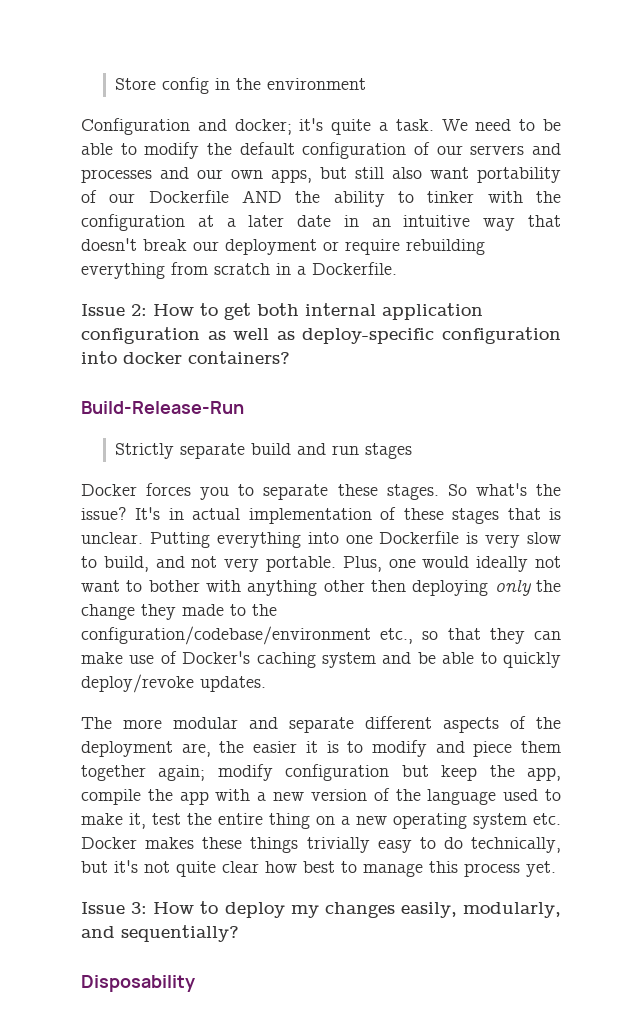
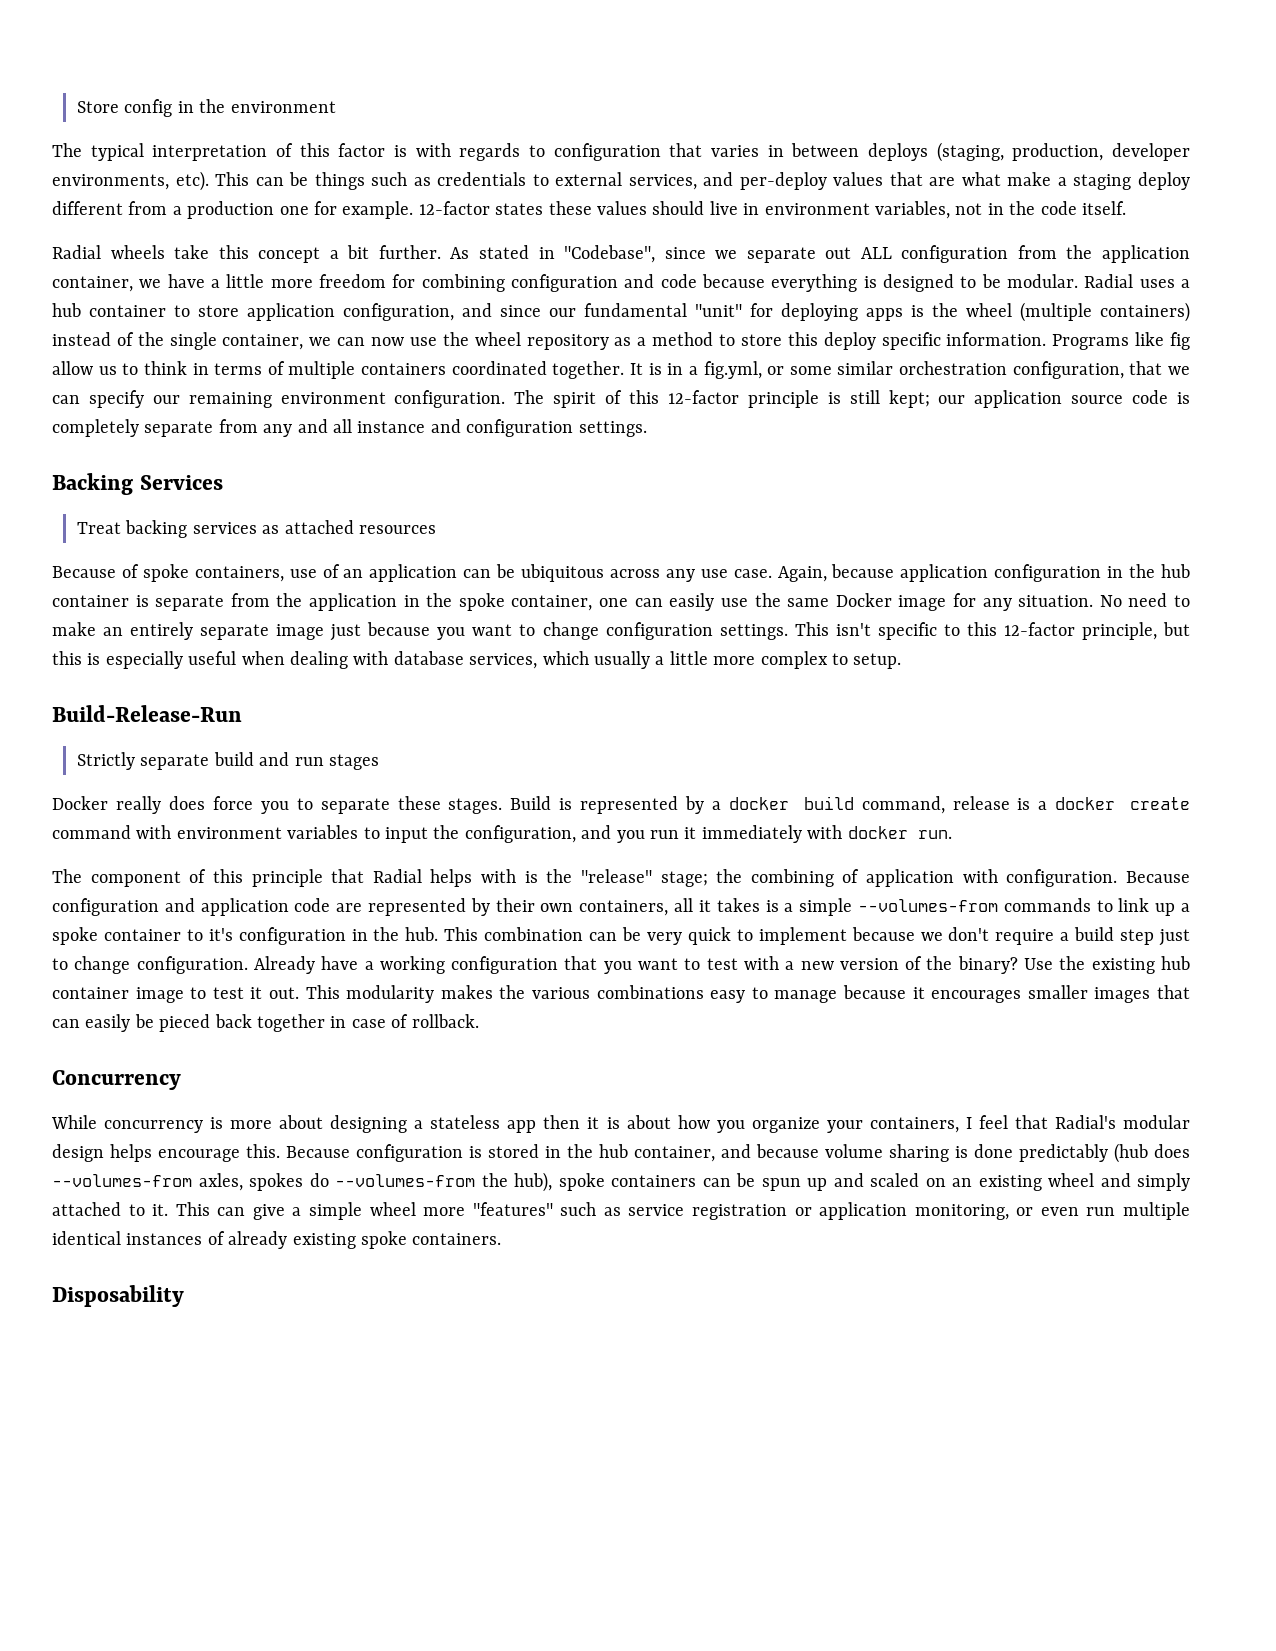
- Configuration and docker; it's quite a task. We need to be able to modify the default configuration of our servers and processes and our own apps, but still also want portability of our Dockerfile AND the ability to tinker with the configuration at a later date in an intuitive way that doesn't break our deployment or require rebuilding everything from scratch in a Dockerfile.
- Issue 2: How to get both internal application configuration as well as deploy-specific configuration into docker containers?
+ The typical interpretation of this factor is with regards to configuration that varies in between deploys (staging, production, developer environments, etc). This can be things such as credentials to external services, and per-deploy values that are what make a staging deploy different from a production one for example. 12-factor states these values should live in environment variables, not in the code itself.
+ Radial wheels take this concept a bit further. As stated in "Codebase", since we separate out ALL configuration from the application container, we have a little more freedom for combining configuration and code because everything is designed to be modular. Radial uses a hub container to store application configuration, and since our fundamental "unit" for deploying apps is the wheel (multiple containers) instead of the single container, we can now use the wheel repository as a method to store this deploy specific information. Programs like fig allow us to think in terms of multiple containers coordinated together. It is in a fig.yml, or some similar orchestration configuration, that we can specify our remaining environment configuration. The spirit of this 12-factor principle is still kept; our application source code is completely separate from any and all instance and configuration settings.
+ Backing Services
+ Treat backing services as attached resources
+ Because of spoke containers, use of an application can be ubiquitous across any use case. Again, because application configuration in the hub container is separate from the application in the spoke container, one can easily use the same Docker image for any situation. No need to make an entirely separate image just because you want to change configuration settings. This isn't specific to this 12-factor principle, but this is especially useful when dealing with database services, which usually a little more complex to setup.
- Docker forces you to separate these stages.
+ Docker really does force you to separate these stages.
- So what's the issue? It's in actual implementation of these stages that is unclear. Putting everything into one Dockerfile is very slow to build, and not very portable. Plus, one would ideally not want to bother with anything other then deploying only the change they made to the configuration/codebase/environment etc., so that they can make use of Docker's caching system and be able to quickly deploy/revoke updates.
- The more modular and separate different aspects of the deployment are, the easier it is to modify and piece them together again; modify configuration but keep the app, compile the app with a new version of the language used to make it, test the entire thing on a new operating system etc. Docker makes these things trivially easy to do technically, but it's not quite clear how best to manage this process yet.
- Issue 3: How to deploy my changes easily, modularly, and sequentially?
+ Build is represented by a docker build command, release is a docker create command with environment variables to input the configuration, and you run it immediately with docker run.
+ The component of this principle that Radial helps with is the "release" stage; the combining of application with configuration. Because configuration and application code are represented by their own containers, all it takes is a simple --volumes-from commands to link up a spoke container to it's configuration in the hub. This combination can be very quick to implement because we don't require a build step just to change configuration. Already have a working configuration that you want to test with a new version of the binary? Use the existing hub container image to test it out. This modularity makes the various combinations easy to manage because it encourages smaller images that can easily be pieced back together in case of rollback.
+ Concurrency
+ While concurrency is more about designing a stateless app then it is about how you organize your containers, I feel that Radial's modular design helps encourage this. Because configuration is stored in the hub container, and because volume sharing is done predictably (hub does --volumes-from axles, spokes do --volumes-from the hub), spoke containers can be spun up and scaled on an existing wheel and simply attached to it. This can give a simple wheel more "features" such as service registration or application monitoring, or even run multiple identical instances of already existing spoke containers.

